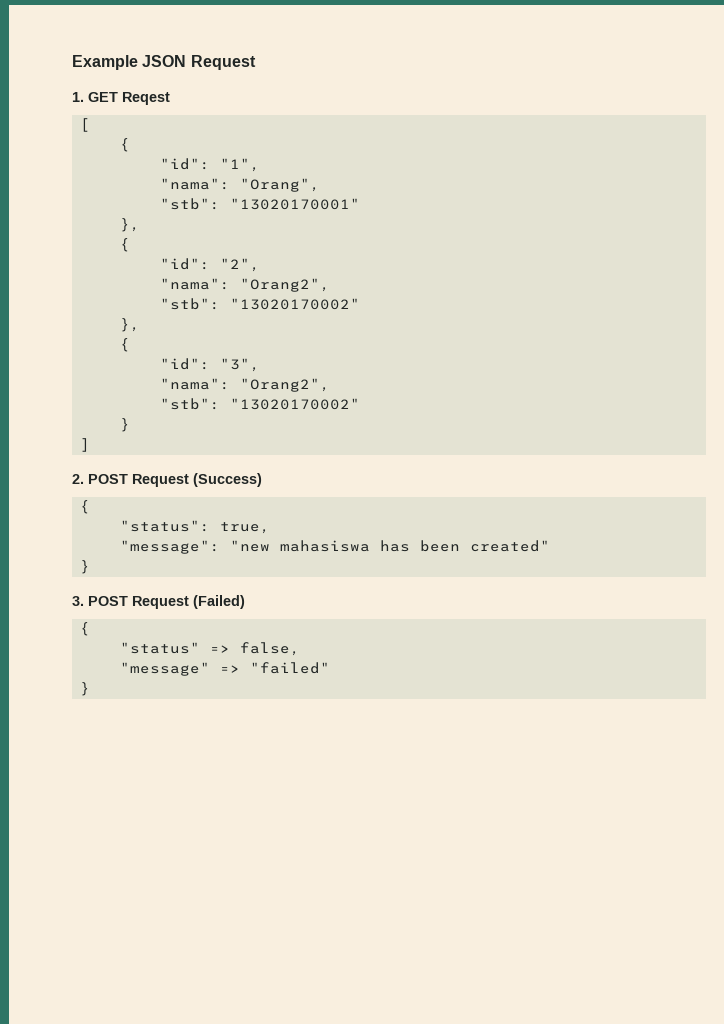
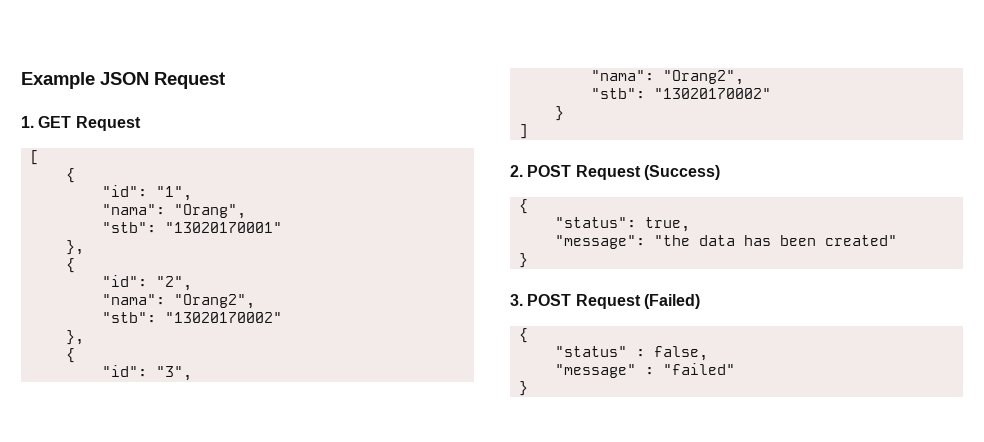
- 1. GET Reqest
+ 1. GET Request
- "message": "new mahasiswa has been created"
+ "message": "the data has been created"
- "status" => false,
+ "status" : false,
- "message" => "failed"
+ "message" : "failed"

